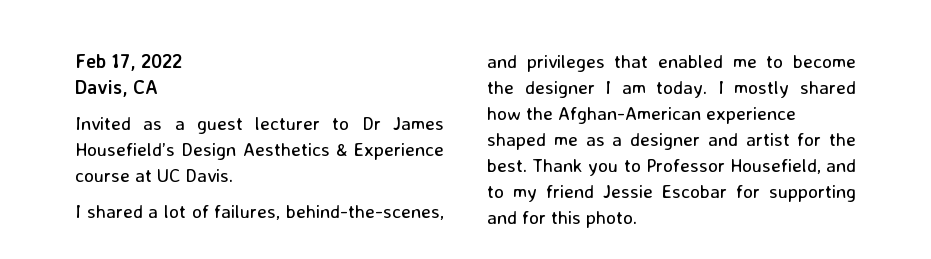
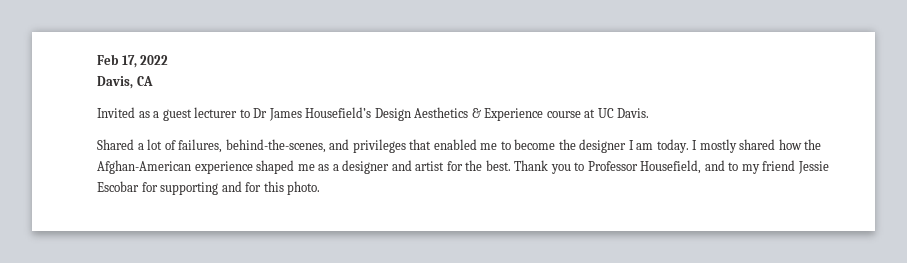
- I shared a lot of failures, behind-the-scenes, and privileges that enabled me to become the designer I am today.
+ Shared a lot of failures, behind-the-scenes, and privileges that enabled me to become the designer I am today.

